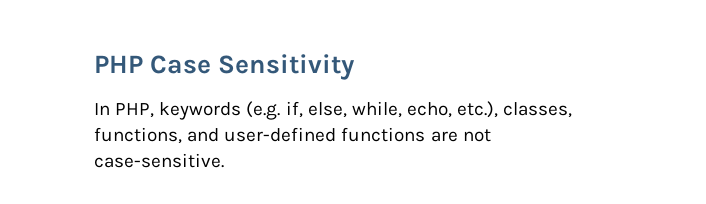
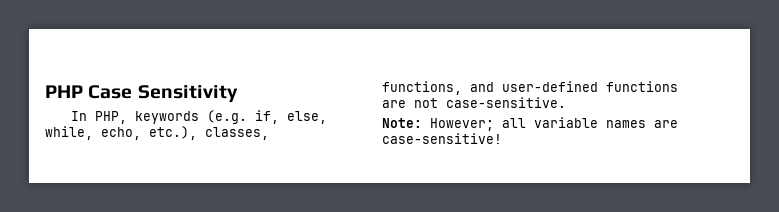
+ Note: However; all variable names are case-sensitive!

